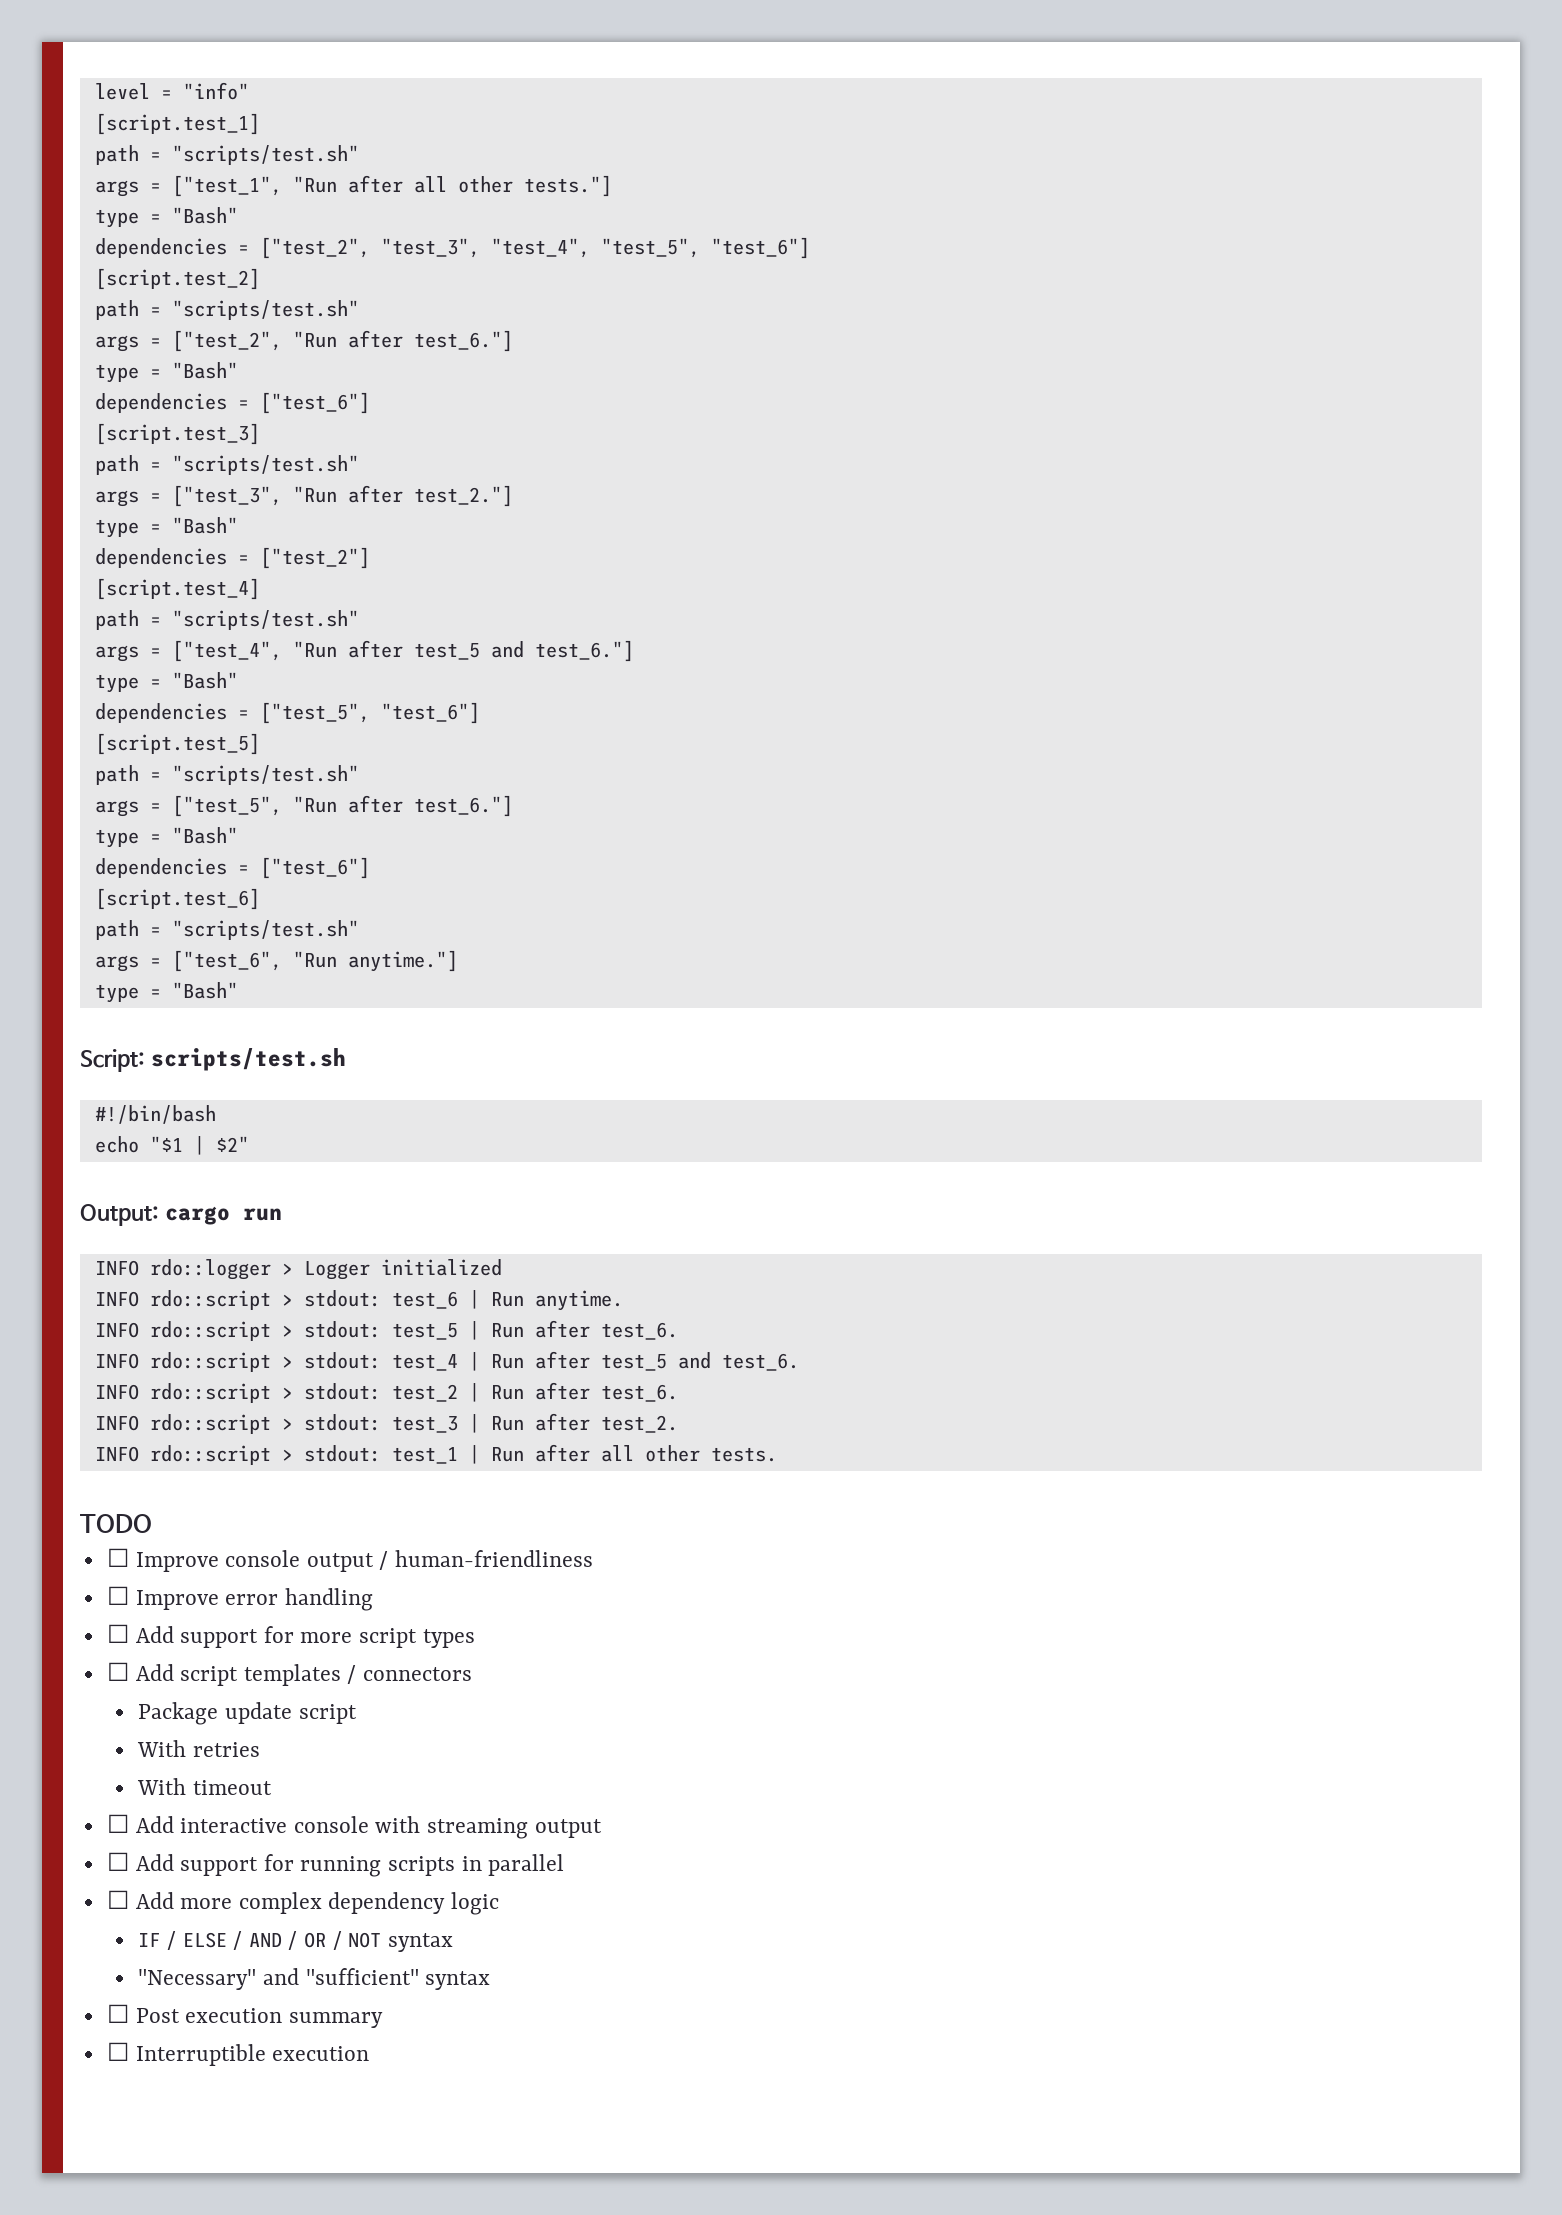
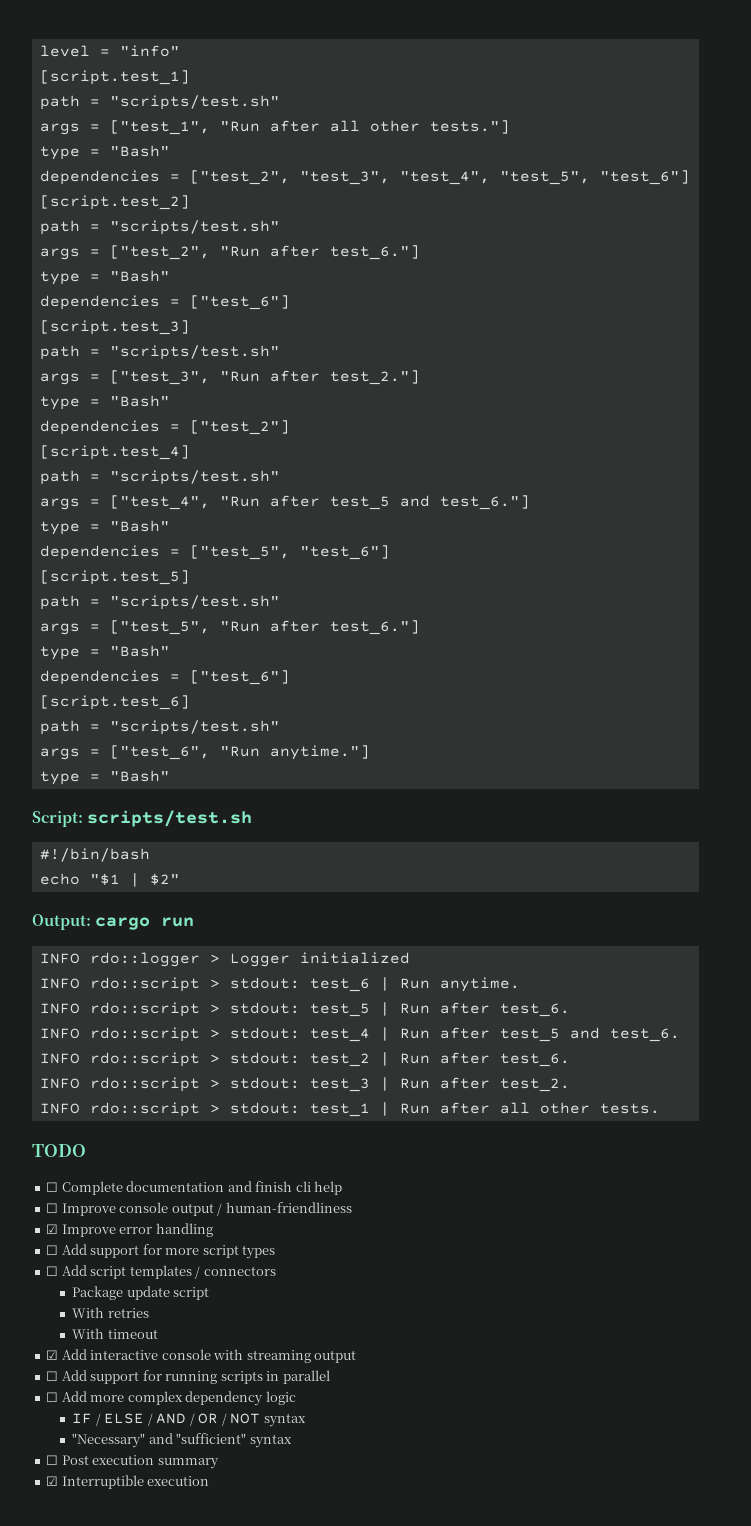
+ ☐ Complete documentation and finish cli help
- ☐ Improve error handling
+ ☑ Improve error handling
- ☐ Add interactive console with streaming output
+ ☑ Add interactive console with streaming output
- ☐ Interruptible execution
+ ☑ Interruptible execution

